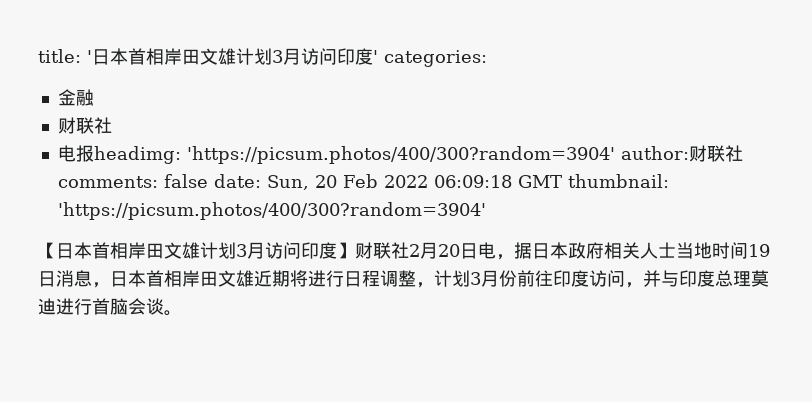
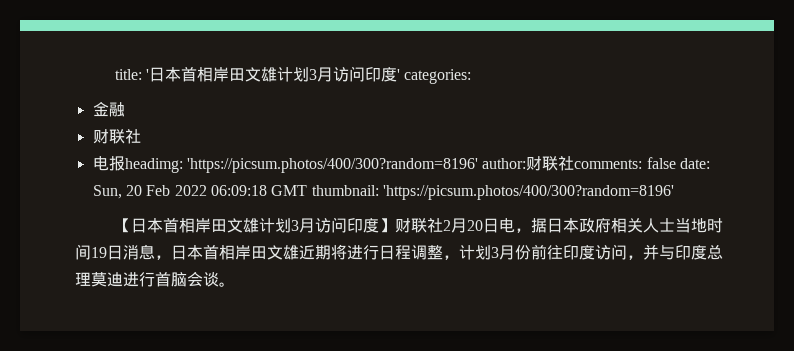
- 电报headimg: 'https://picsum.photos/400/300?random=3904' author:财联社comments: false date: Sun, 20 Feb 2022 06:09:18 GMT thumbnail: 'https://picsum.photos/400/300?random=3904'
+ 电报headimg: 'https://picsum.photos/400/300?random=8196' author:财联社comments: false date: Sun, 20 Feb 2022 06:09:18 GMT thumbnail: 'https://picsum.photos/400/300?random=8196'

